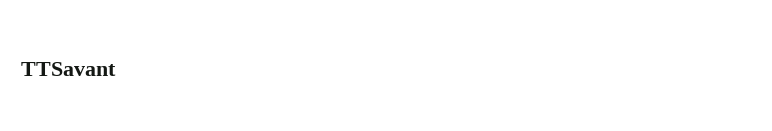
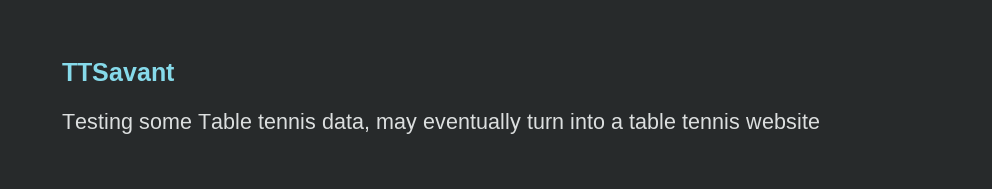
+ Testing some Table tennis data, may eventually turn into a table tennis website

